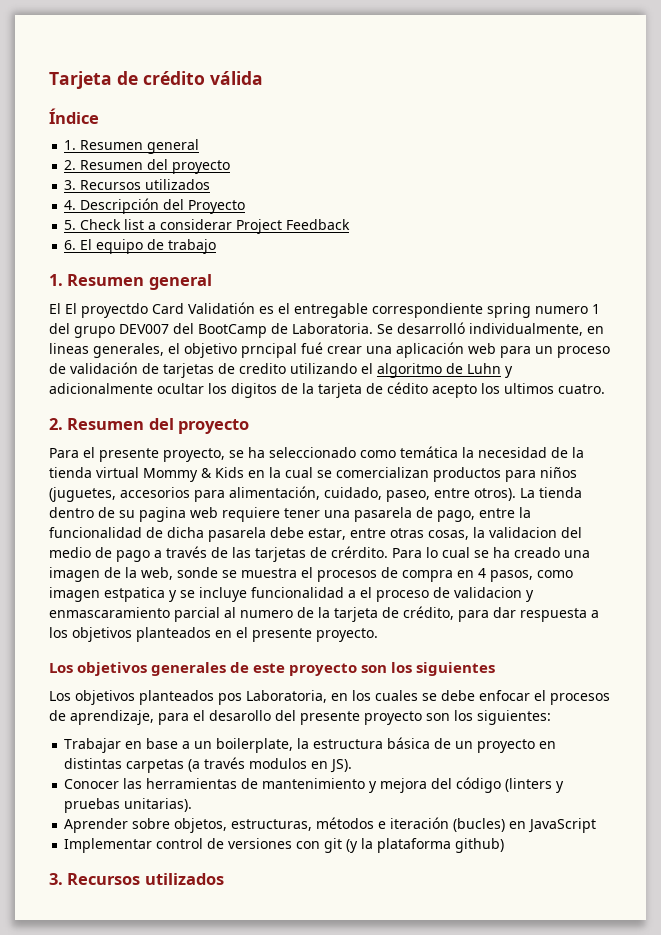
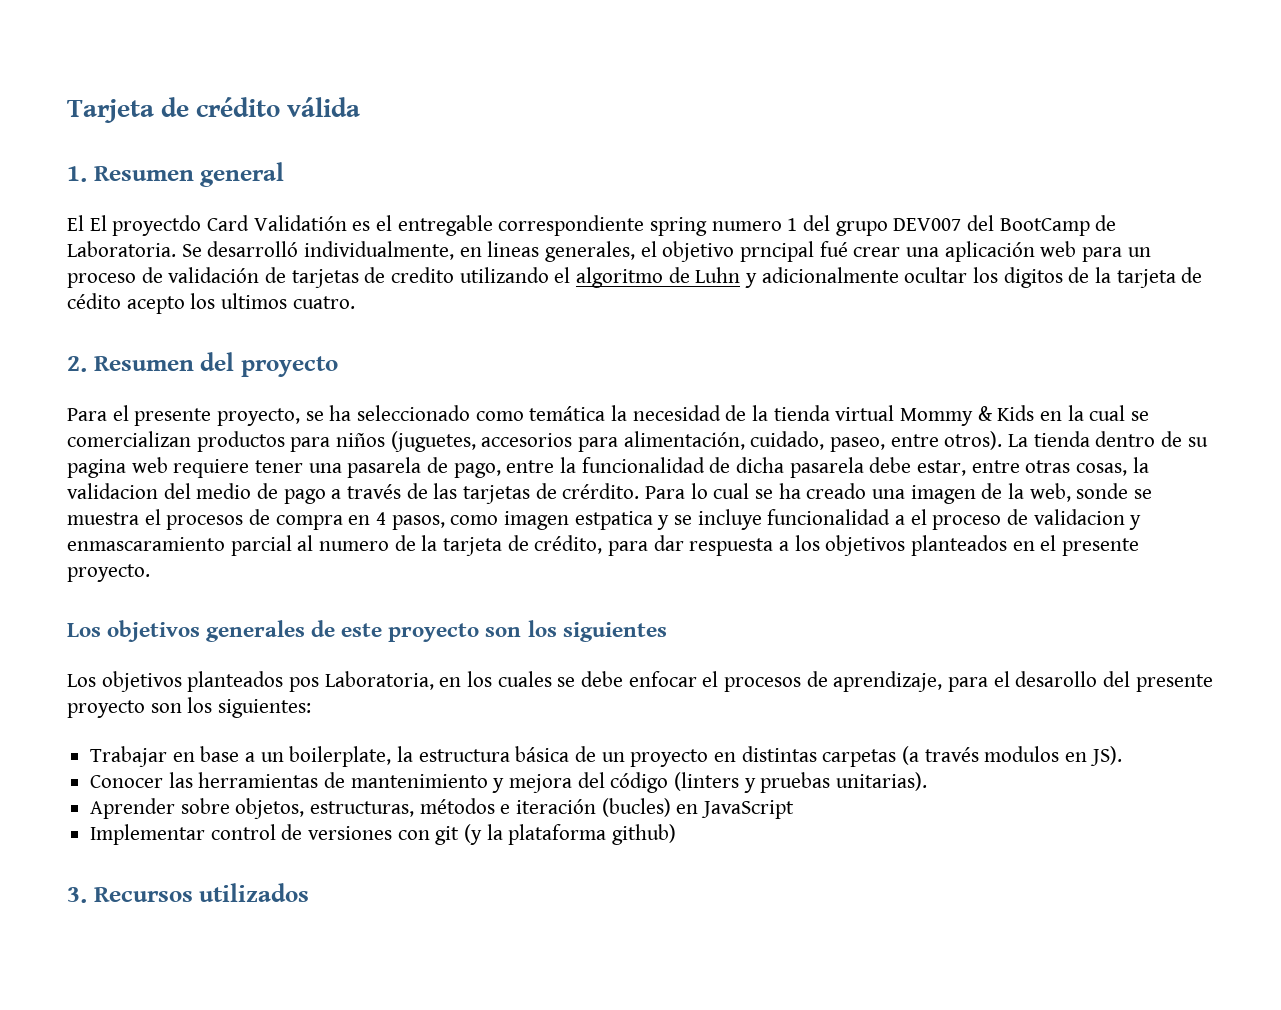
- Índice
- 1. Resumen general
- 2. Resumen del proyecto
- 3. Recursos utilizados
- 4. Descripción del Proyecto
- 5. Check list a considerar Project Feedback
- 6. El equipo de trabajo

